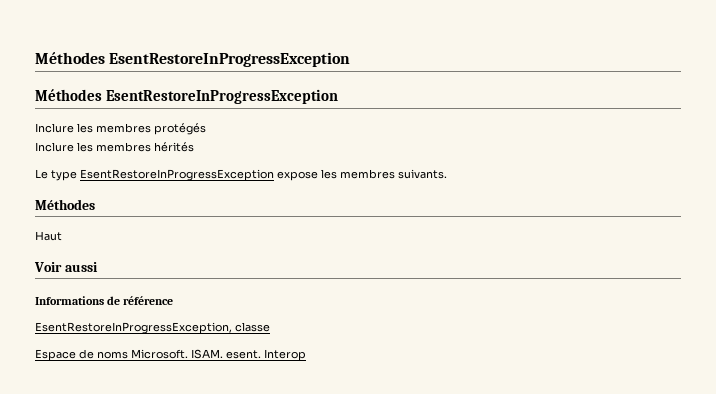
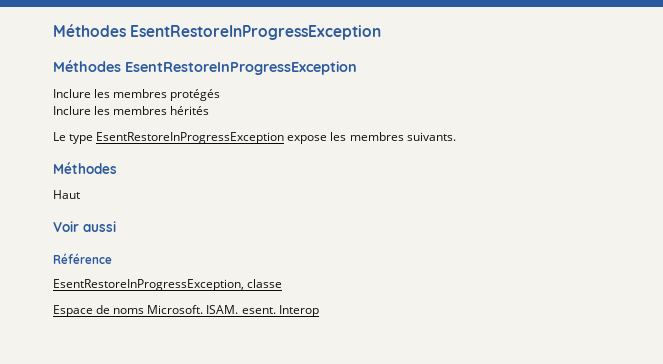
- Informations de référence
+ Référence

